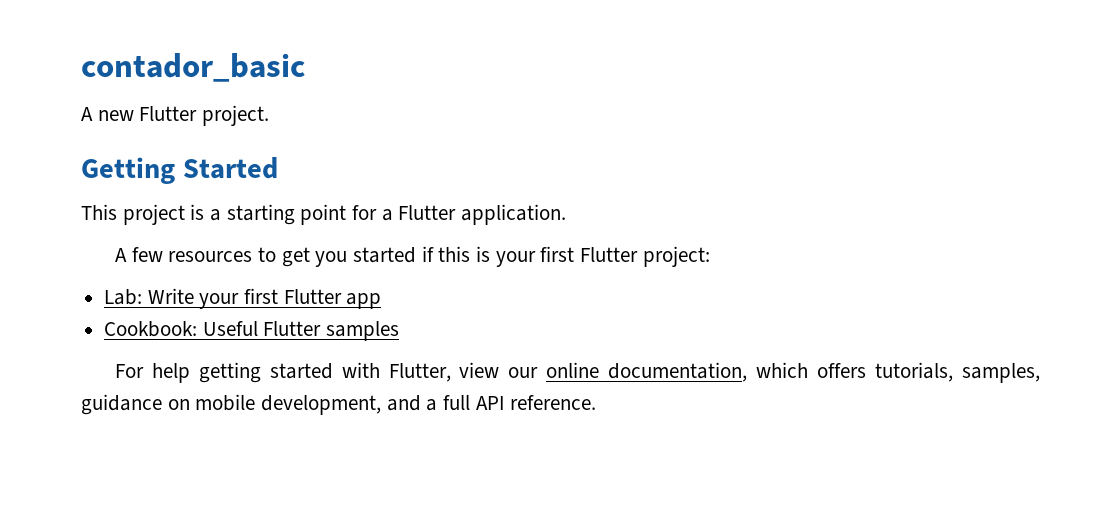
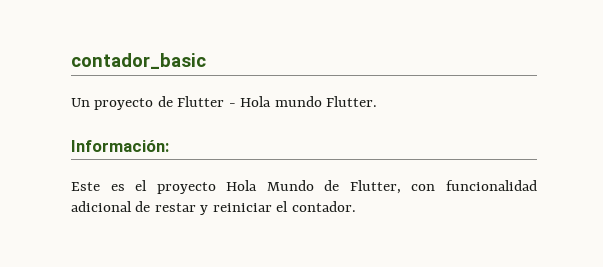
- A new Flutter project.
- Getting Started
- This project is a starting point for a Flutter application.
- A few resources to get you started if this is your first Flutter project:
- Lab: Write your first Flutter app
- Cookbook: Useful Flutter samples
- For help getting started with Flutter, view our online documentation, which offers tutorials, samples, guidance on mobile development, and a full API reference.
+ Un proyecto de Flutter - Hola mundo Flutter.
+ Información:
+ Este es el proyecto Hola Mundo de Flutter, con funcionalidad adicional de restar y reiniciar el contador.

